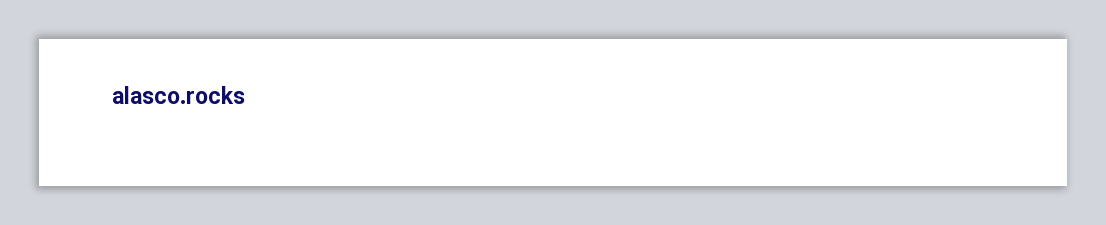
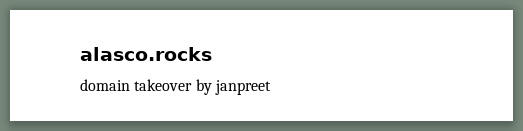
+ domain takeover by janpreet

